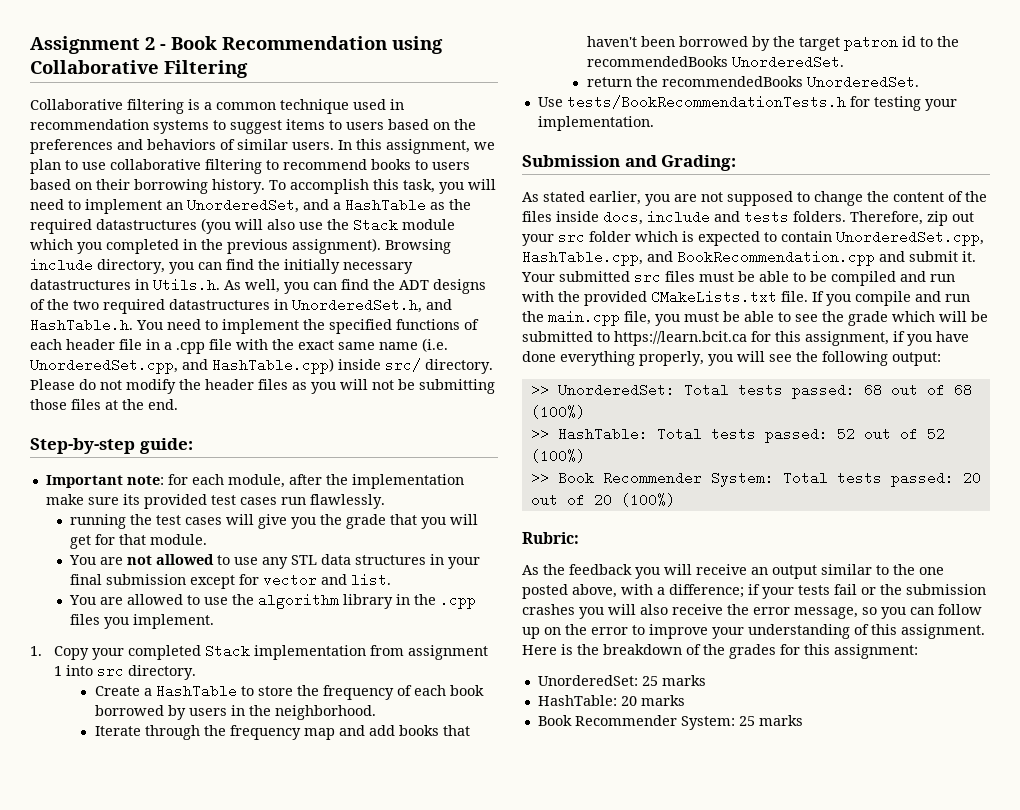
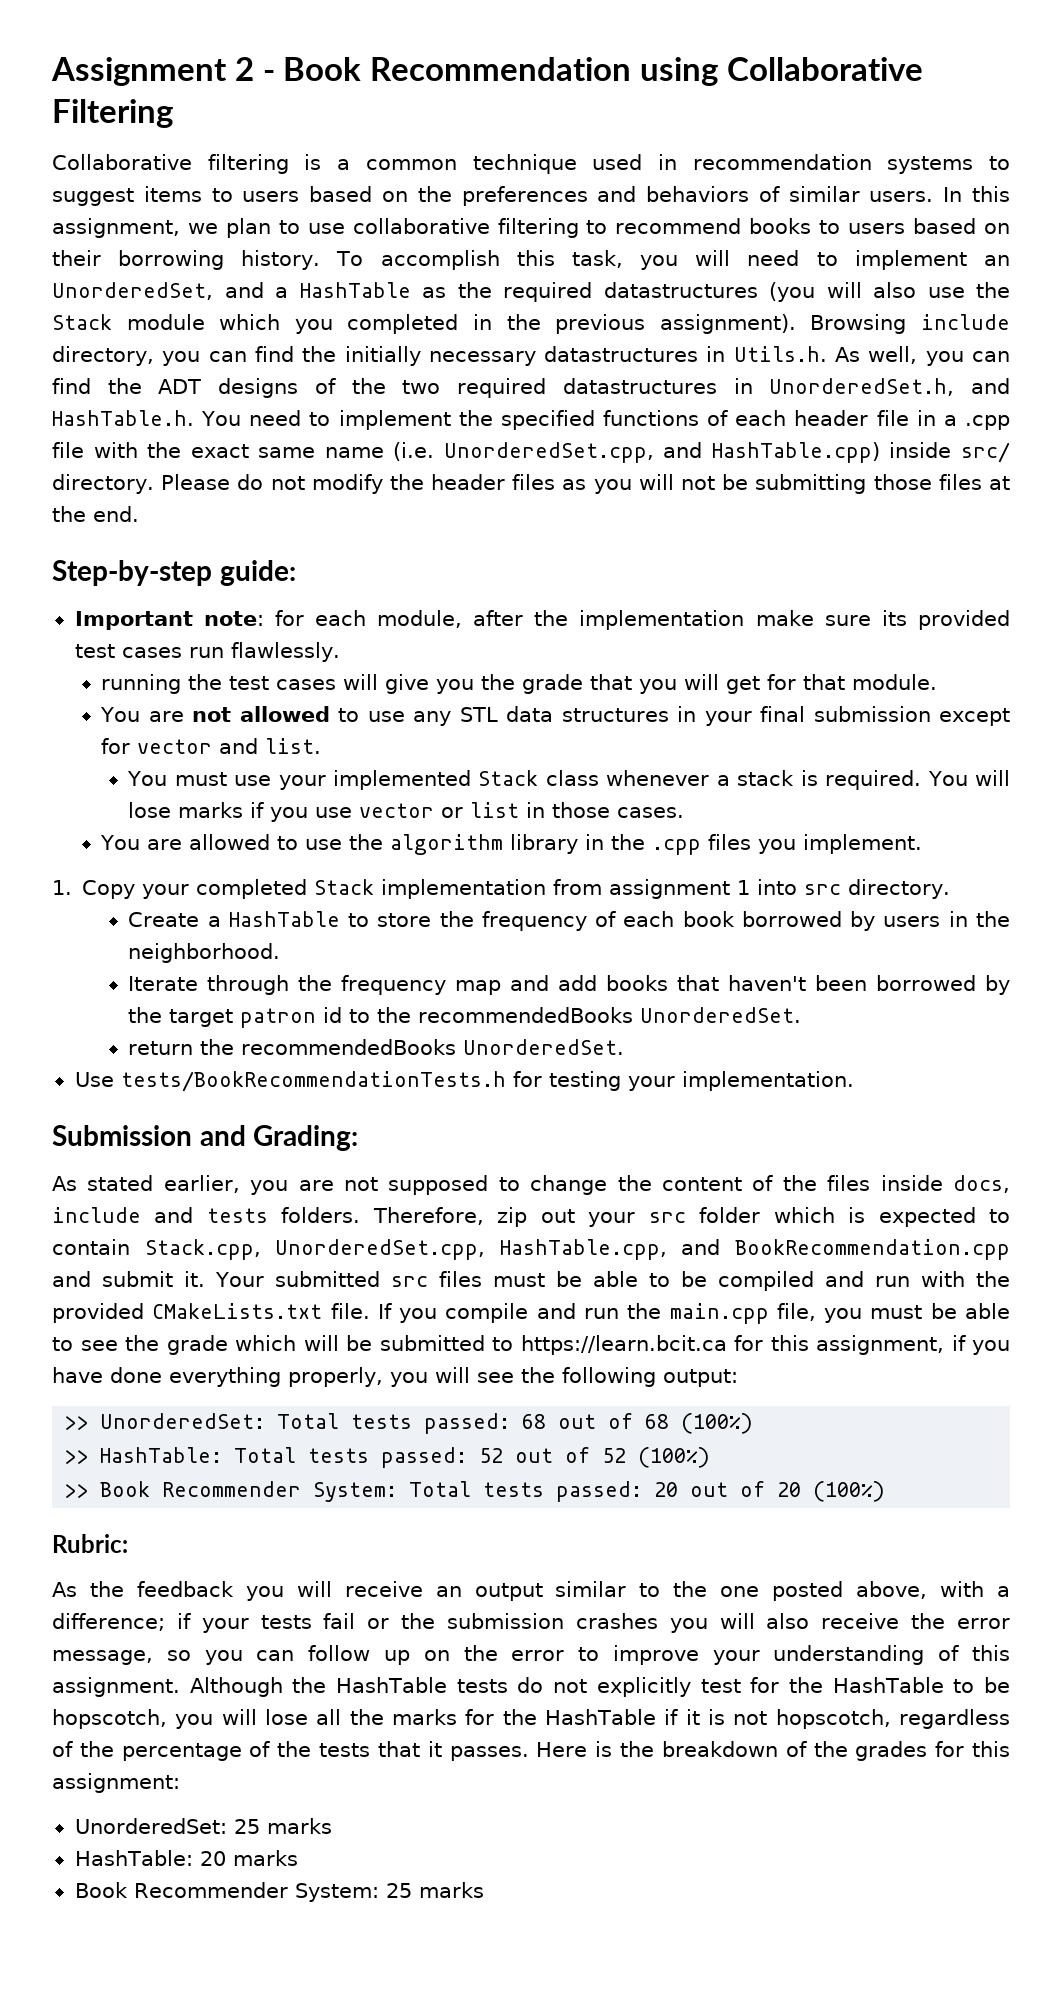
+ You must use your implemented Stack class whenever a stack is required. You will lose marks if you use vector or list in those cases.
- Therefore, zip out your src folder which is expected to contain UnorderedSet.cpp, HashTable.cpp, and BookRecommendation.cpp and submit it.
+ Therefore, zip out your src folder which is expected to contain Stack.cpp, UnorderedSet.cpp, HashTable.cpp, and BookRecommendation.cpp and submit it.
+ Although the HashTable tests do not explicitly test for the HashTable to be hopscotch, you will lose all the marks for the HashTable if it is not hopscotch, regardless of the percentage of the tests that it passes.

